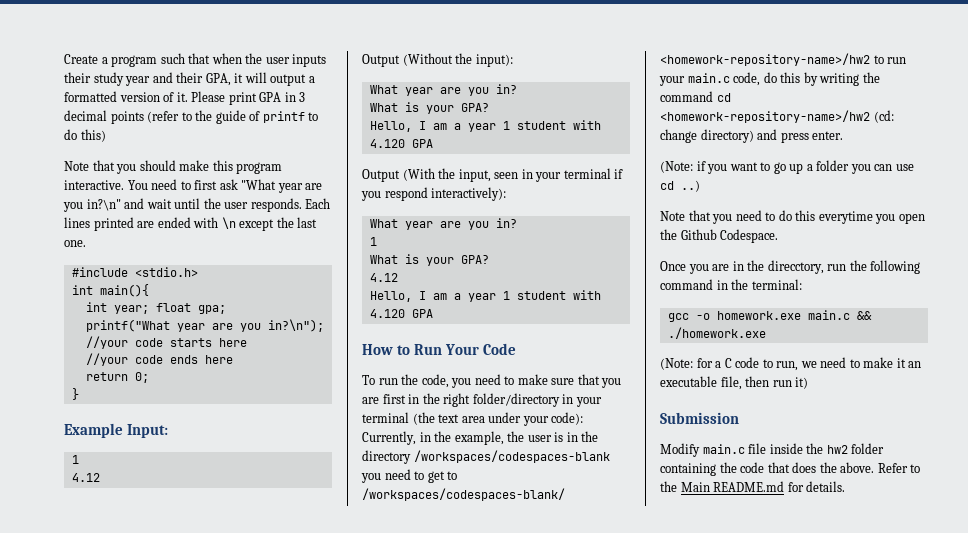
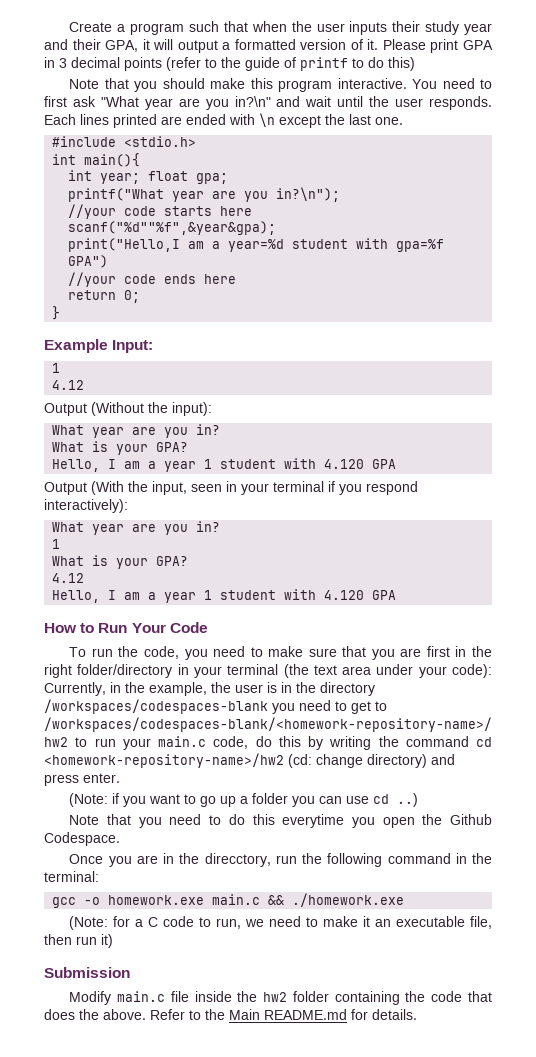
+ scanf("%d""%f",&year&gpa);
+ print("Hello,I am a year=%d student with gpa=%f GPA")

